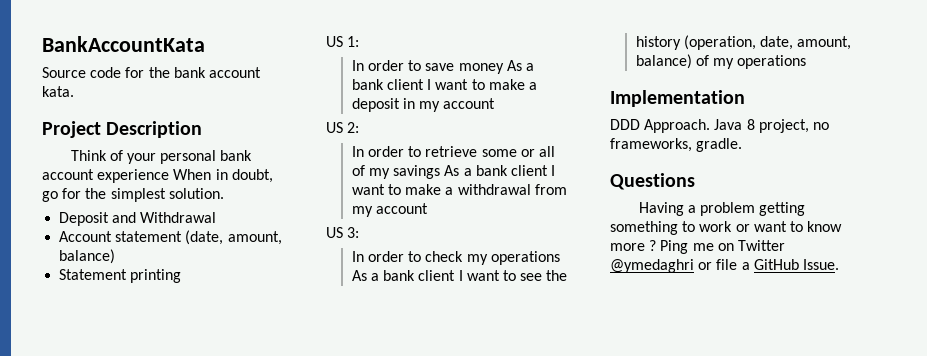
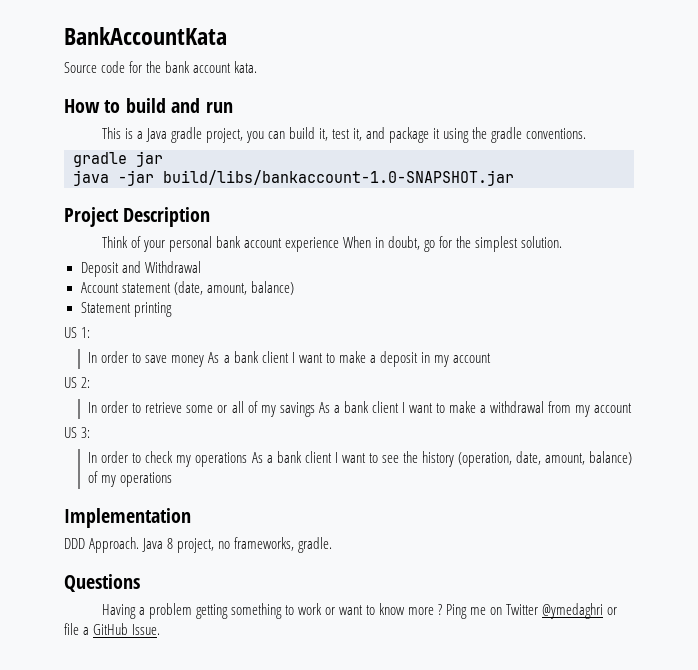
+ How to build and run
+ This is a Java gradle project, you can build it, test it, and package it using the gradle conventions.
+ gradle jar
+ java -jar build/libs/bankaccount-1.0-SNAPSHOT.jar

